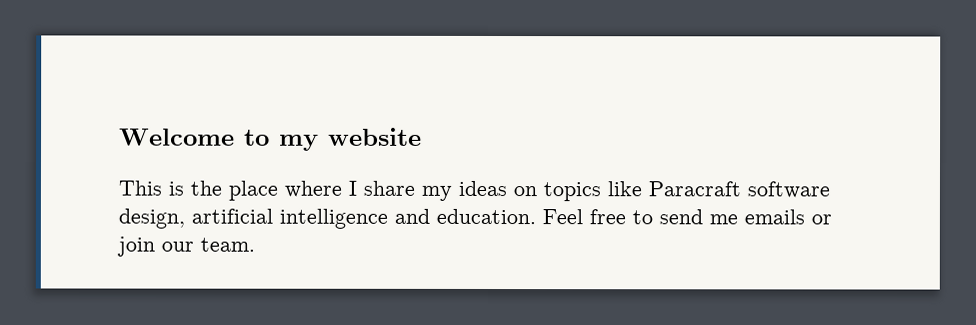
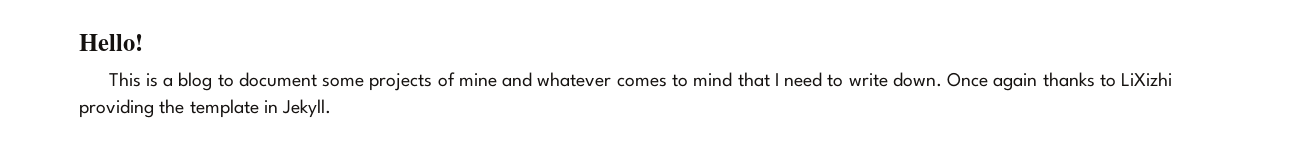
- Welcome to my website
- This is the place where I share my ideas on topics like Paracraft software design, artificial intelligence and education. Feel free to send me emails or join our team.
+ Hello!
+ This is a blog to document some projects of mine and whatever comes to mind that I need to write down. Once again thanks to LiXizhi providing the template in Jekyll.

